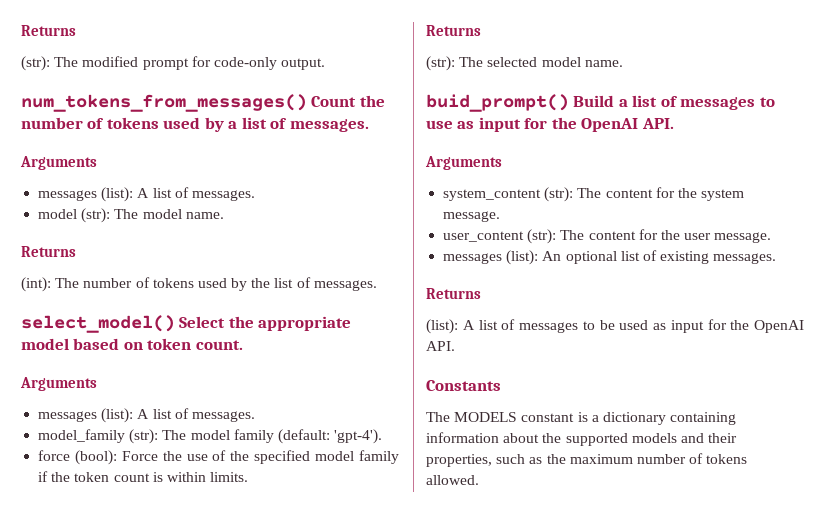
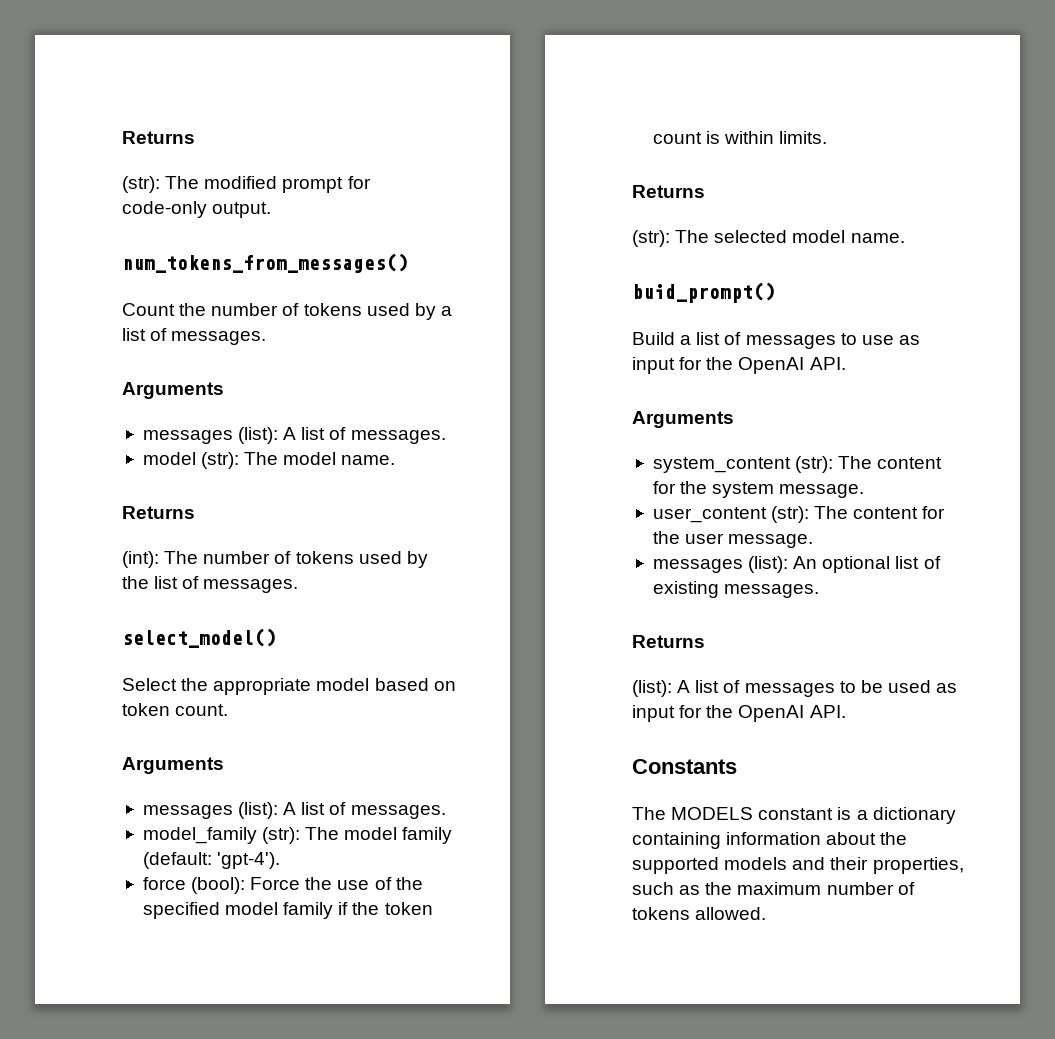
- num_tokens_from_messages() Count the number of tokens used by a list of messages.
+ num_tokens_from_messages()
+ Count the number of tokens used by a list of messages.
- select_model() Select the appropriate model based on token count.
+ select_model()
+ Select the appropriate model based on token count.
- buid_prompt() Build a list of messages to use as input for the OpenAI API.
+ buid_prompt()
+ Build a list of messages to use as input for the OpenAI API.

